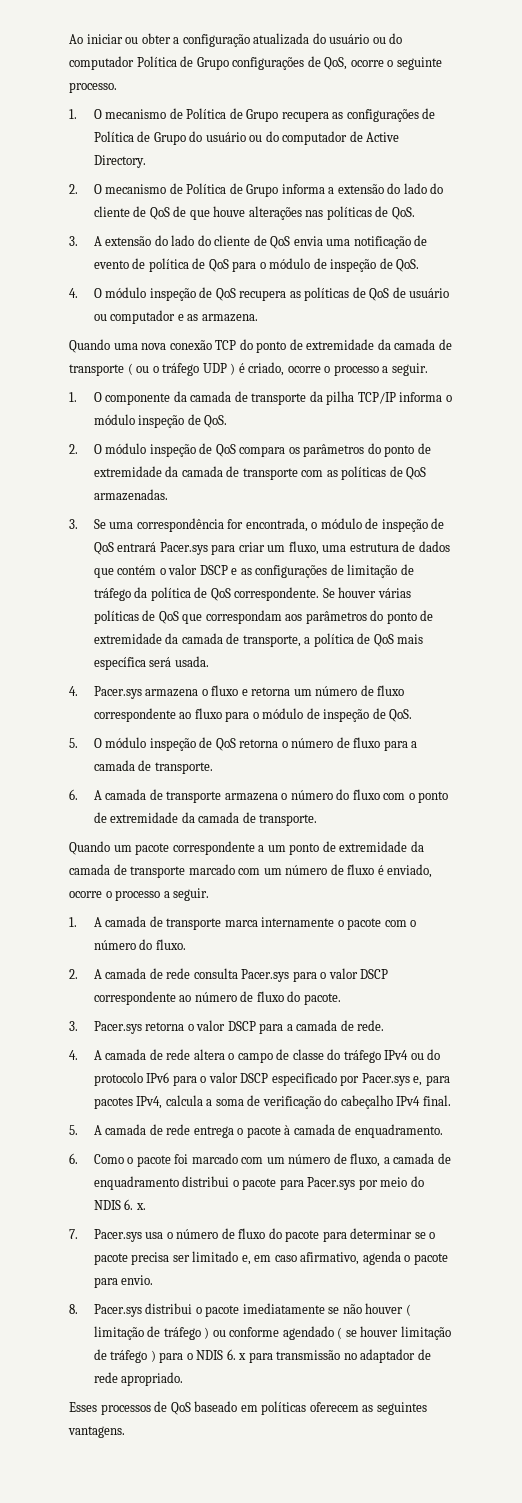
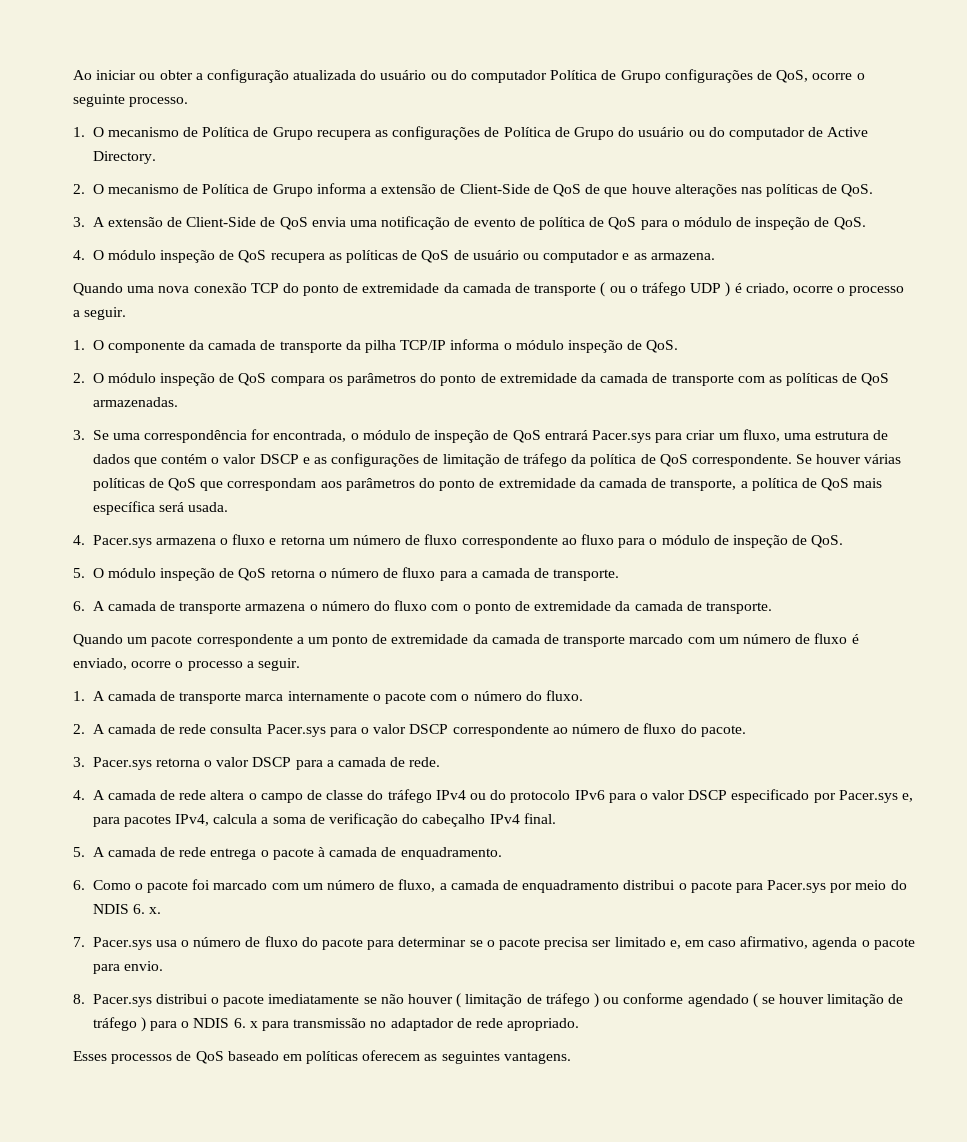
- 2. O mecanismo de Política de Grupo informa a extensão do lado do cliente de QoS de que houve alterações nas políticas de QoS.
+ 2. O mecanismo de Política de Grupo informa a extensão de Client-Side de QoS de que houve alterações nas políticas de QoS.
- 3. A extensão do lado do cliente de QoS envia uma notificação de evento de política de QoS para o módulo de inspeção de QoS.
+ 3. A extensão de Client-Side de QoS envia uma notificação de evento de política de QoS para o módulo de inspeção de QoS.

